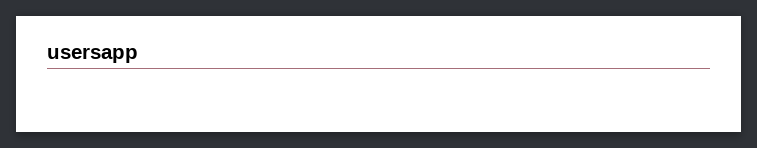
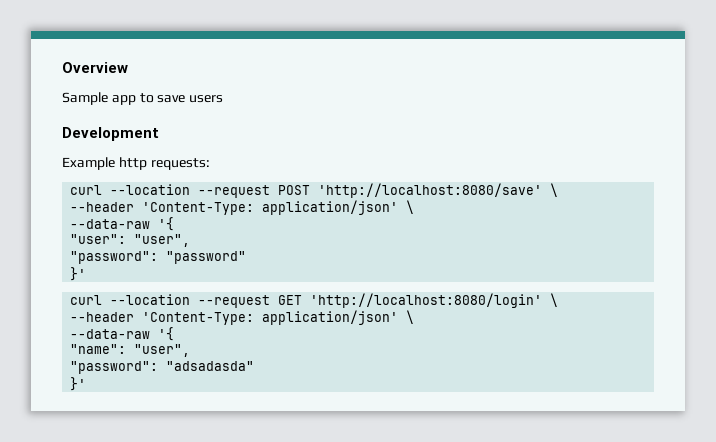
- usersapp
+ Overview
+ Sample app to save users
+ Development
+ Example http requests:
+ curl --location --request POST 'http://localhost:8080/save' \
+ --header 'Content-Type: application/json' \
+ --data-raw '{
+ "user": "user",
+ "password": "password"
+ }'
+ curl --location --request GET 'http://localhost:8080/login' \
+ --header 'Content-Type: application/json' \
+ --data-raw '{
+ "name": "user",
+ "password": "adsadasda"
+ }'

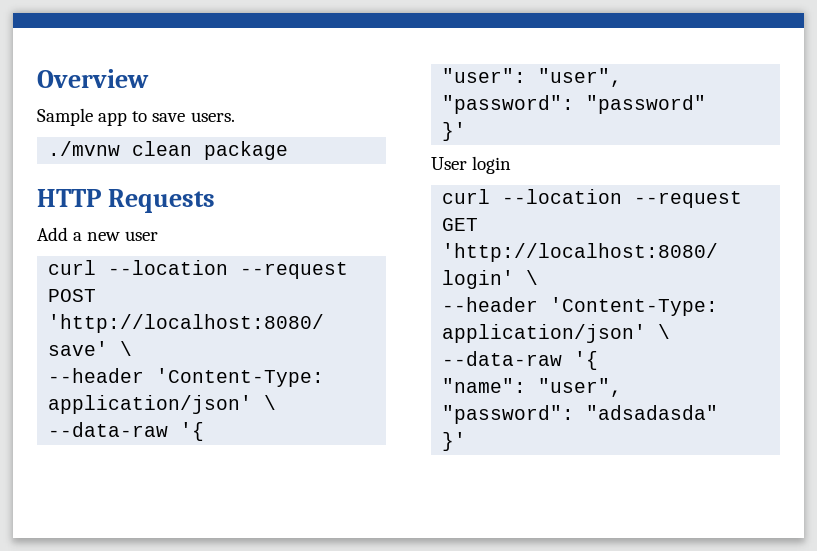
- Sample app to save users
- Development
- Example http requests:
+ Sample app to save users.
+ ./mvnw clean package
+ HTTP Requests
+ Add a new user
+ User login

